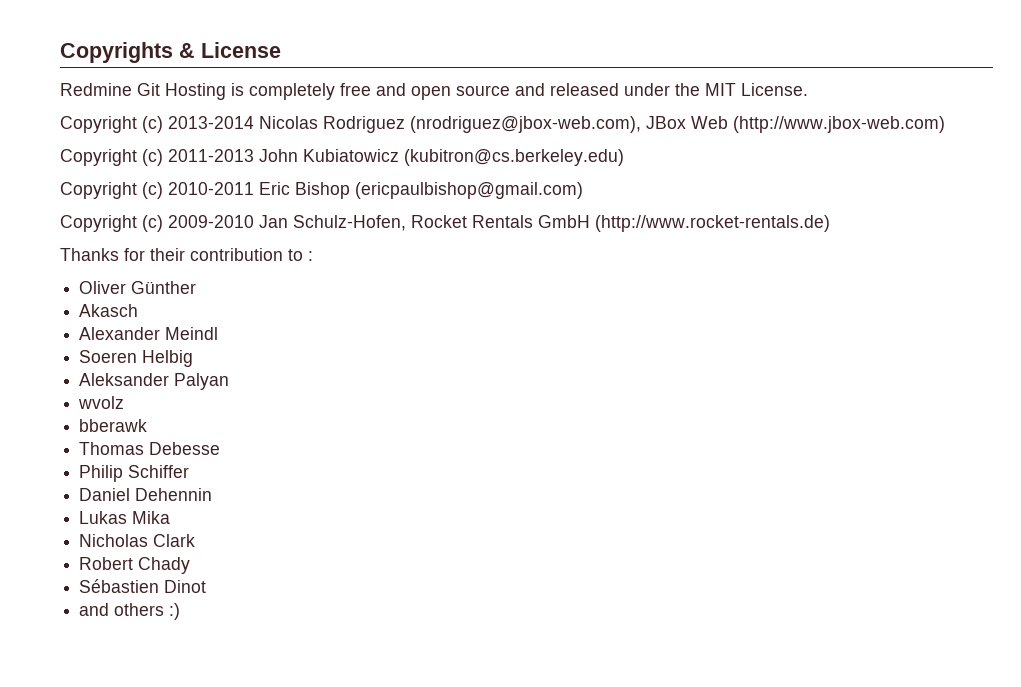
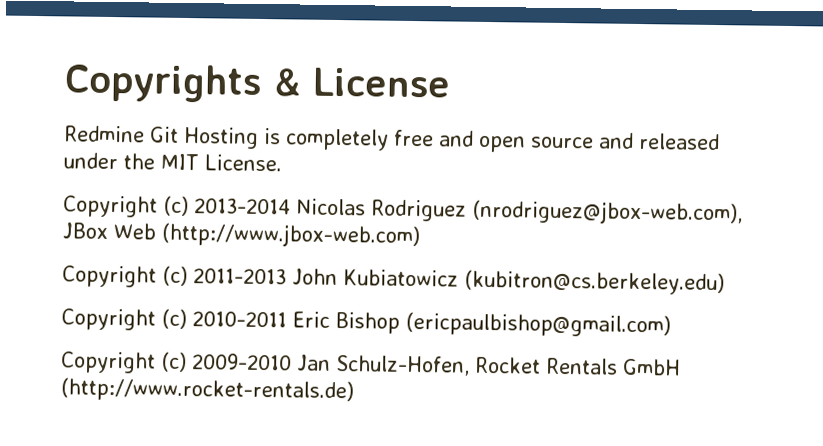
- Thanks for their contribution to :
- Oliver Günther
- Akasch
- Alexander Meindl
- Soeren Helbig
- Aleksander Palyan
- wvolz
- bberawk
- Thomas Debesse
- Philip Schiffer
- Daniel Dehennin
- Lukas Mika
- Nicholas Clark
- Robert Chady
- Sébastien Dinot
- and others :)

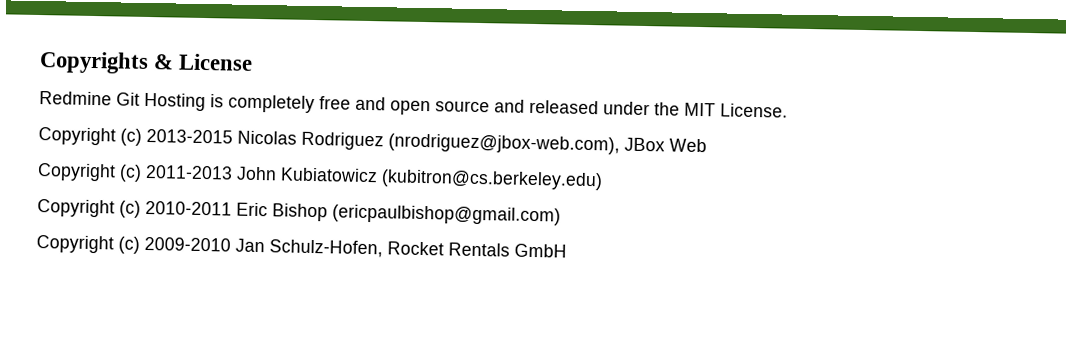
- Copyright (c) 2013-2014 Nicolas Rodriguez (nrodriguez@jbox-web.com), JBox Web (http://www.jbox-web.com)
+ Copyright (c) 2013-2015 Nicolas Rodriguez (nrodriguez@jbox-web.com), JBox Web
- Copyright (c) 2009-2010 Jan Schulz-Hofen, Rocket Rentals GmbH (http://www.rocket-rentals.de)
+ Copyright (c) 2009-2010 Jan Schulz-Hofen, Rocket Rentals GmbH

